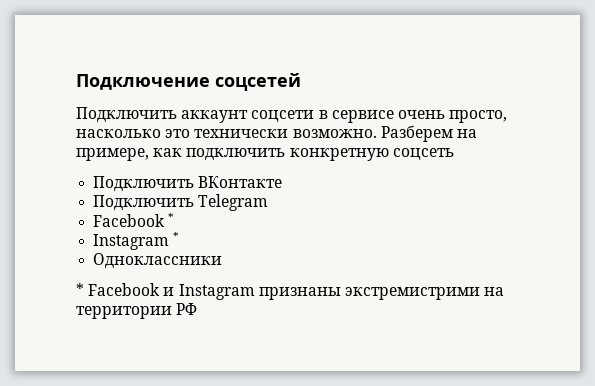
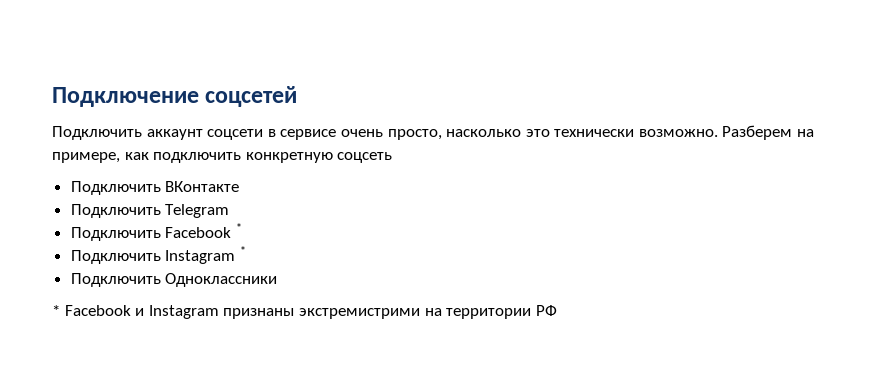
- Facebook *
+ Подключить Facebook *
- Instagram *
+ Подключить Instagram *
- Одноклассники
+ Подключить Одноклассники

